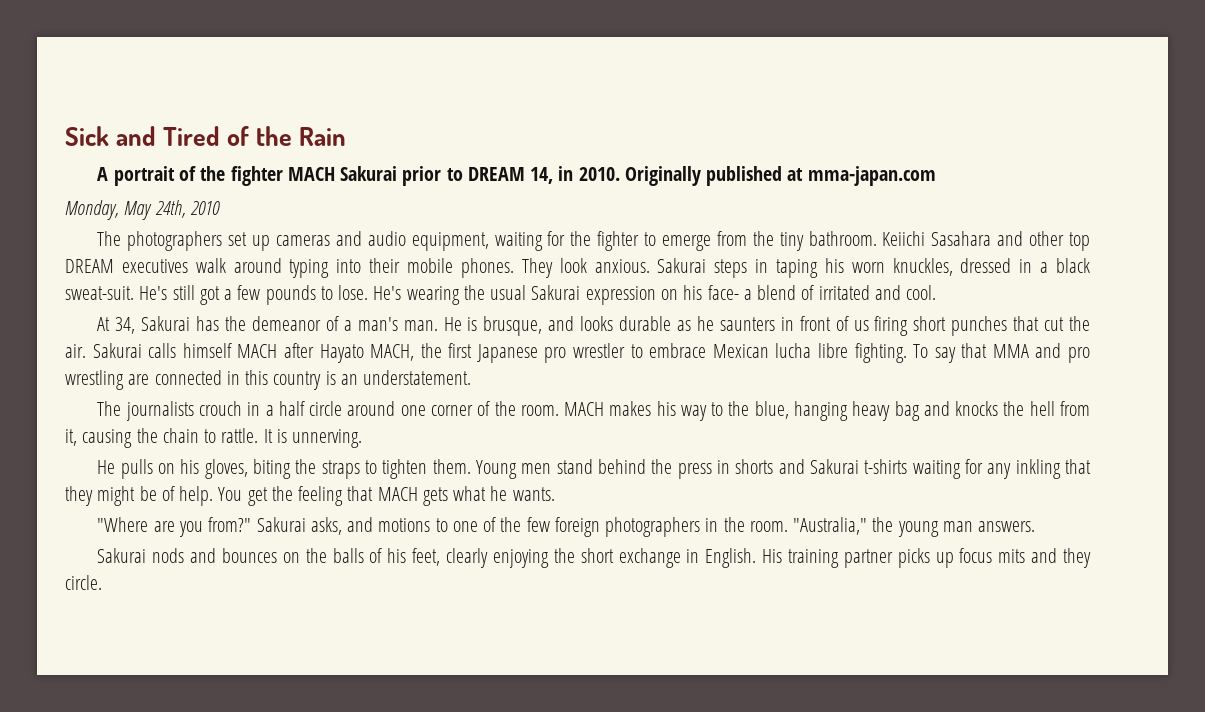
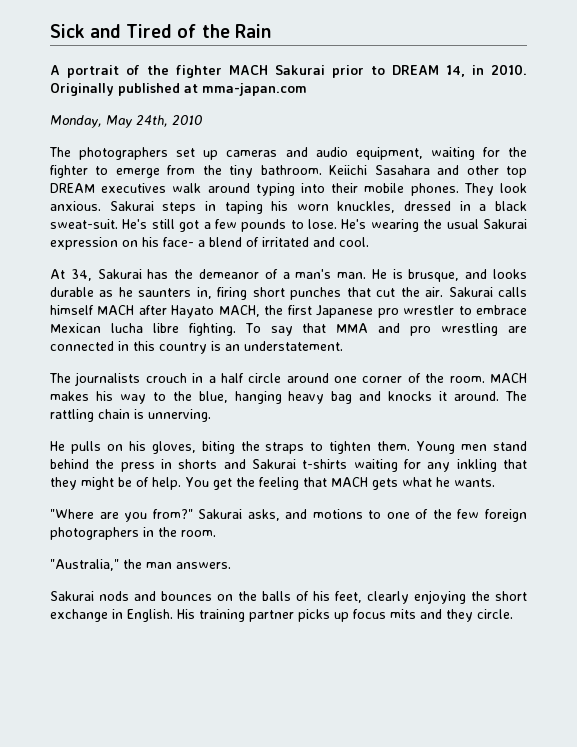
- He is brusque, and looks durable as he saunters in front of us firing short punches that cut the air.
+ He is brusque, and looks durable as he saunters in, firing short punches that cut the air.
- MACH makes his way to the blue, hanging heavy bag and knocks the hell from it, causing the chain to rattle. It is unnerving.
+ MACH makes his way to the blue, hanging heavy bag and knocks it around. The rattling chain is unnerving.
- Sakurai asks, and motions to one of the few foreign photographers in the room. "Australia," the young man answers.
+ Sakurai asks, and motions to one of the few foreign photographers in the room.
+ "Australia," the man answers.

